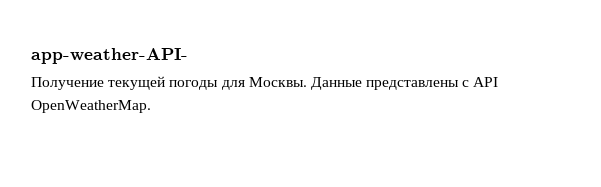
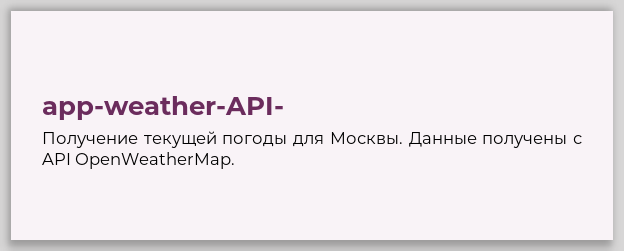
- Данные представлены с API OpenWeatherMap.
+ Данные получены с API OpenWeatherMap.

